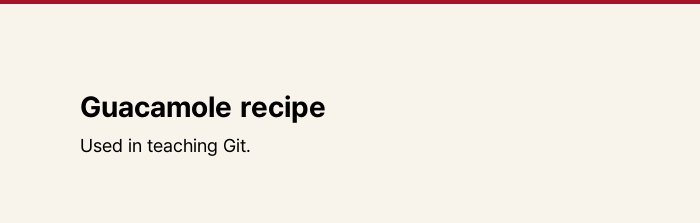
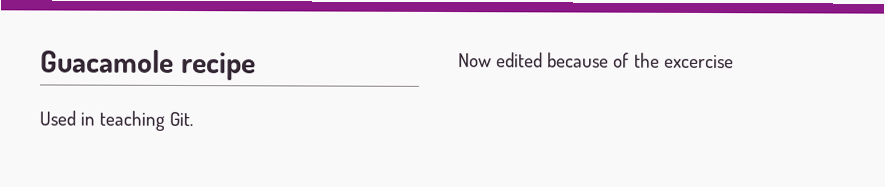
+ Now edited because of the excercise

